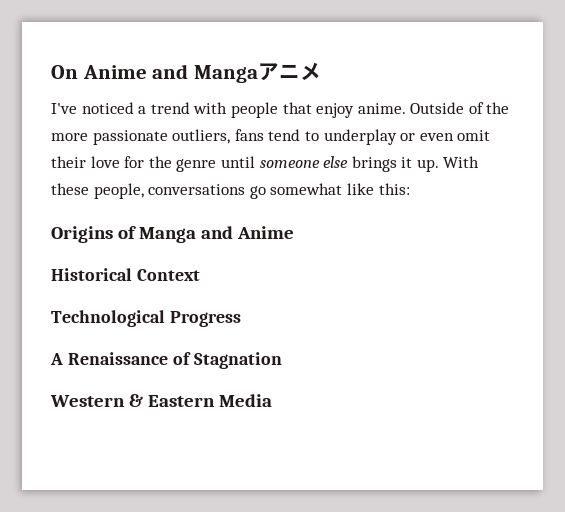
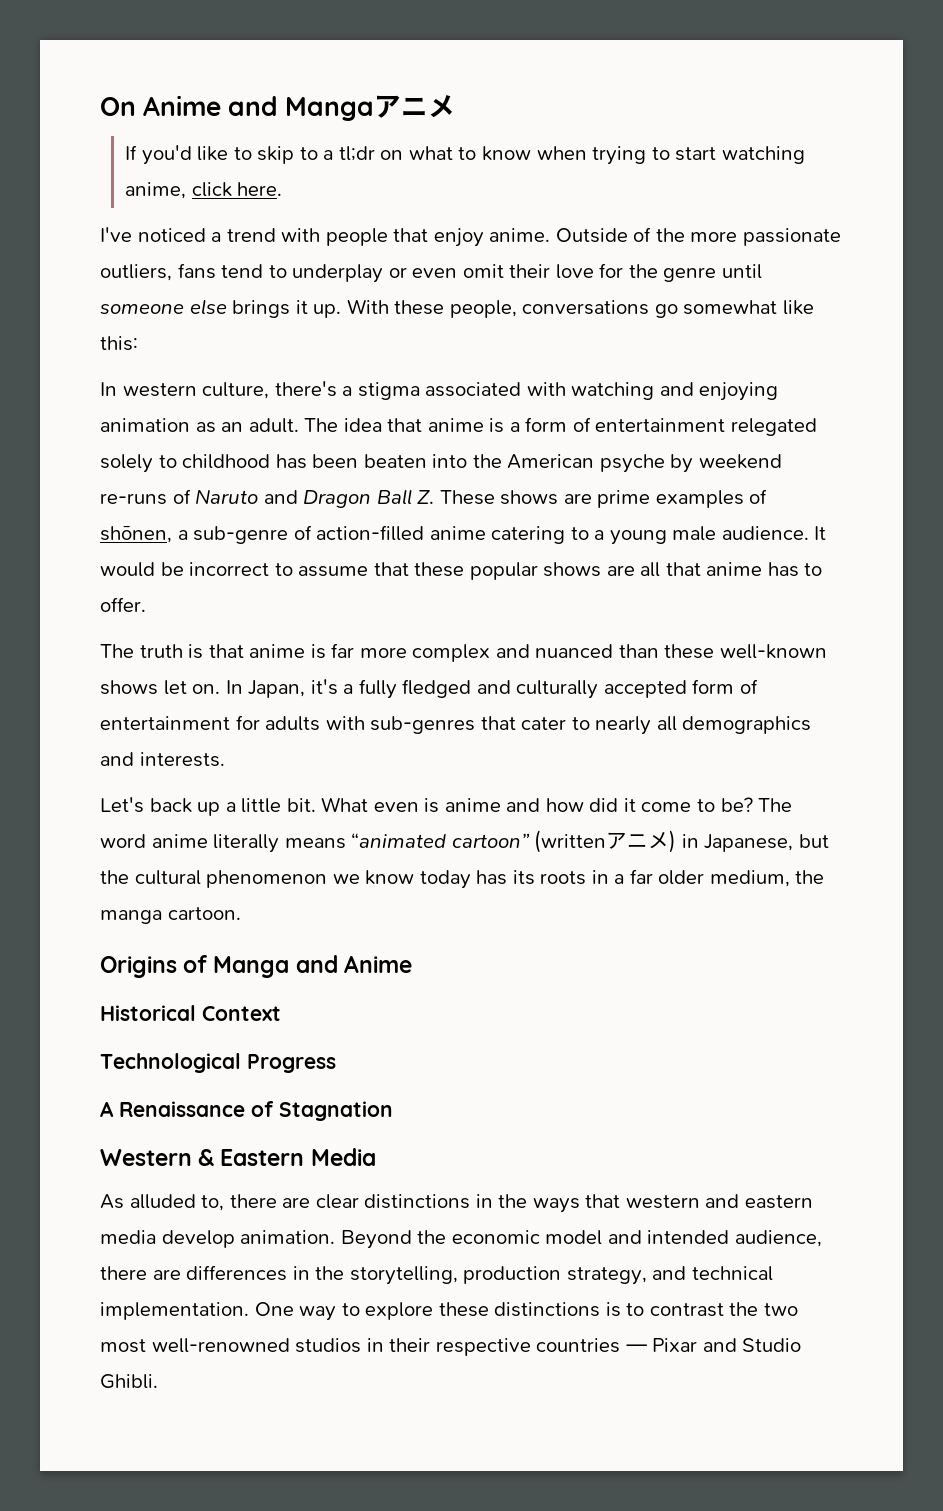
+ If you'd like to skip to a tl;dr on what to know when trying to start watching anime, click here.
+ In western culture, there's a stigma associated with watching and enjoying animation as an adult. The idea that anime is a form of entertainment relegated solely to childhood has been beaten into the American psyche by weekend re-runs of Naruto and Dragon Ball Z. These shows are prime examples of shōnen, a sub-genre of action-filled anime catering to a young male audience. It would be incorrect to assume that these popular shows are all that anime has to offer.
+ The truth is that anime is far more complex and nuanced than these well-known shows let on. In Japan, it's a fully fledged and culturally accepted form of entertainment for adults with sub-genres that cater to nearly all demographics and interests.
+ Let's back up a little bit. What even is anime and how did it come to be? The word anime literally means “animated cartoon” (writtenアニメ) in Japanese, but the cultural phenomenon we know today has its roots in a far older medium, the manga cartoon.
+ As alluded to, there are clear distinctions in the ways that western and eastern media develop animation. Beyond the economic model and intended audience, there are differences in the storytelling, production strategy, and technical implementation. One way to explore these distinctions is to contrast the two most well-renowned studios in their respective countries — Pixar and Studio Ghibli.

